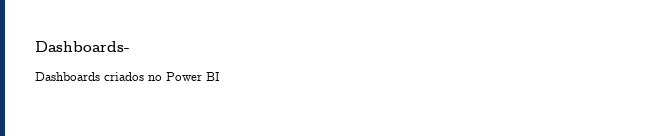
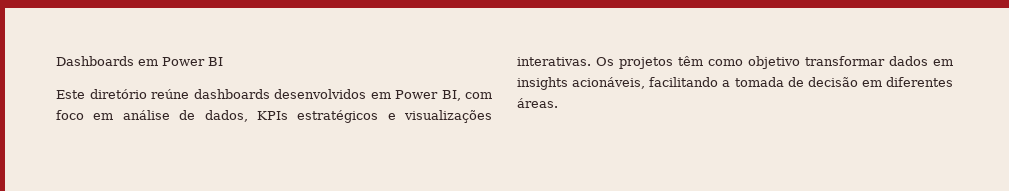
- Dashboards-
- Dashboards criados no Power BI
+ Dashboards em Power BI
+ Este diretório reúne dashboards desenvolvidos em Power BI, com foco em análise de dados, KPIs estratégicos e visualizações interativas. Os projetos têm como objetivo transformar dados em insights acionáveis, facilitando a tomada de decisão em diferentes áreas.

